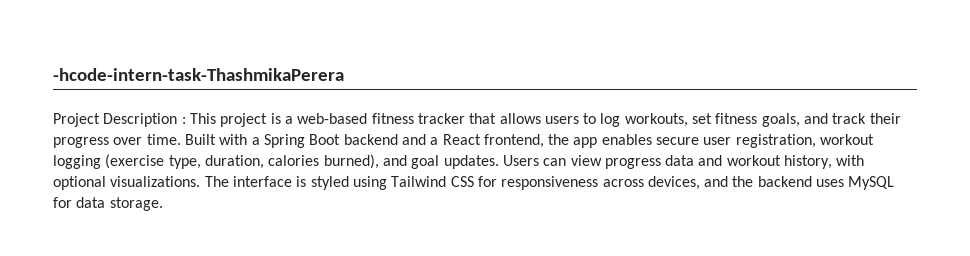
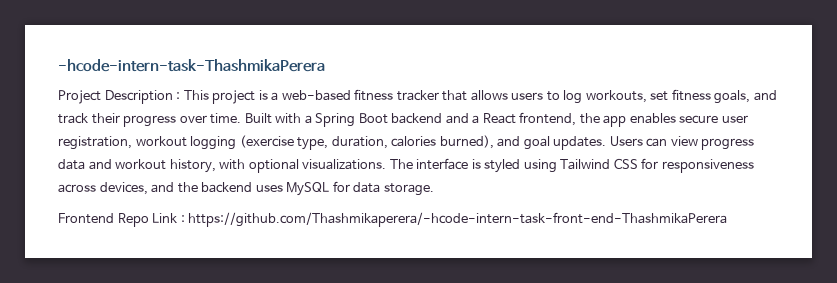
+ Frontend Repo Link : https://github.com/Thashmikaperera/-hcode-intern-task-front-end-ThashmikaPerera

